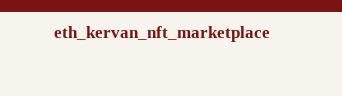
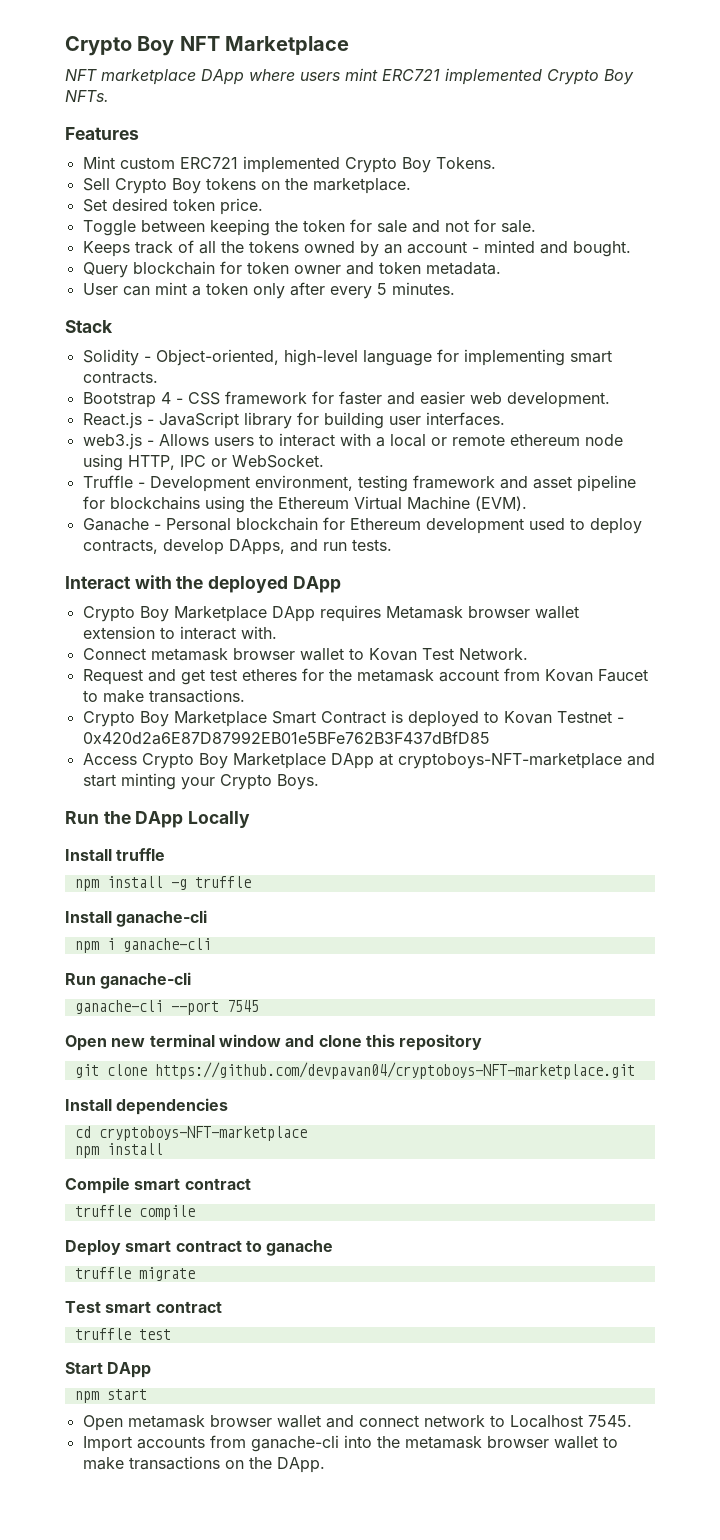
- eth_kervan_nft_marketplace
+ Crypto Boy NFT Marketplace
+ NFT marketplace DApp where users mint ERC721 implemented Crypto Boy NFTs.
+ Features
+ Mint custom ERC721 implemented Crypto Boy Tokens.
+ Sell Crypto Boy tokens on the marketplace.
+ Set desired token price.
+ Toggle between keeping the token for sale and not for sale.
+ Keeps track of all the tokens owned by an account - minted and bought.
+ Query blockchain for token owner and token metadata.
+ User can mint a token only after every 5 minutes.
+ Stack
+ Solidity - Object-oriented, high-level language for implementing smart contracts.
+ Bootstrap 4 - CSS framework for faster and easier web development.
+ React.js - JavaScript library for building user interfaces.
+ web3.js - Allows users to interact with a local or remote ethereum node using HTTP, IPC or WebSocket.
+ Truffle - Development environment, testing framework and asset pipeline for blockchains using the Ethereum Virtual Machine (EVM).
+ Ganache - Personal blockchain for Ethereum development used to deploy contracts, develop DApps, and run tests.
+ Interact with the deployed DApp
+ Crypto Boy Marketplace DApp requires Metamask browser wallet extension to interact with.
+ Connect metamask browser wallet to Kovan Test Network.
+ Request and get test etheres for the metamask account from Kovan Faucet to make transactions.
+ Crypto Boy Marketplace Smart Contract is deployed to Kovan Testnet - 0x420d2a6E87D87992EB01e5BFe762B3F437dBfD85
+ Access Crypto Boy Marketplace DApp at cryptoboys-NFT-marketplace and start minting your Crypto Boys.
+ Run the DApp Locally
+ Install truffle
+ npm install -g truffle
+ Install ganache-cli
+ npm i ganache-cli
+ Run ganache-cli
+ ganache-cli --port 7545
+ Open new terminal window and clone this repository
+ git clone https://github.com/devpavan04/cryptoboys-NFT-marketplace.git
+ Install dependencies
+ cd cryptoboys-NFT-marketplace
+ npm install
+ Compile smart contract
+ truffle compile
+ Deploy smart contract to ganache
+ truffle migrate
+ Test smart contract
+ truffle test
+ Start DApp
+ npm start
+ Open metamask browser wallet and connect network to Localhost 7545.
+ Import accounts from ganache-cli into the metamask browser wallet to make transactions on the DApp.

